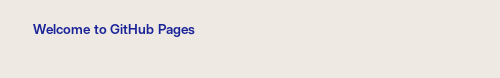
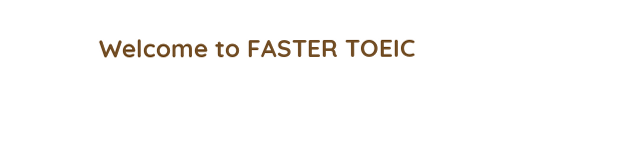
- Welcome to GitHub Pages
+ Welcome to FASTER TOEIC

